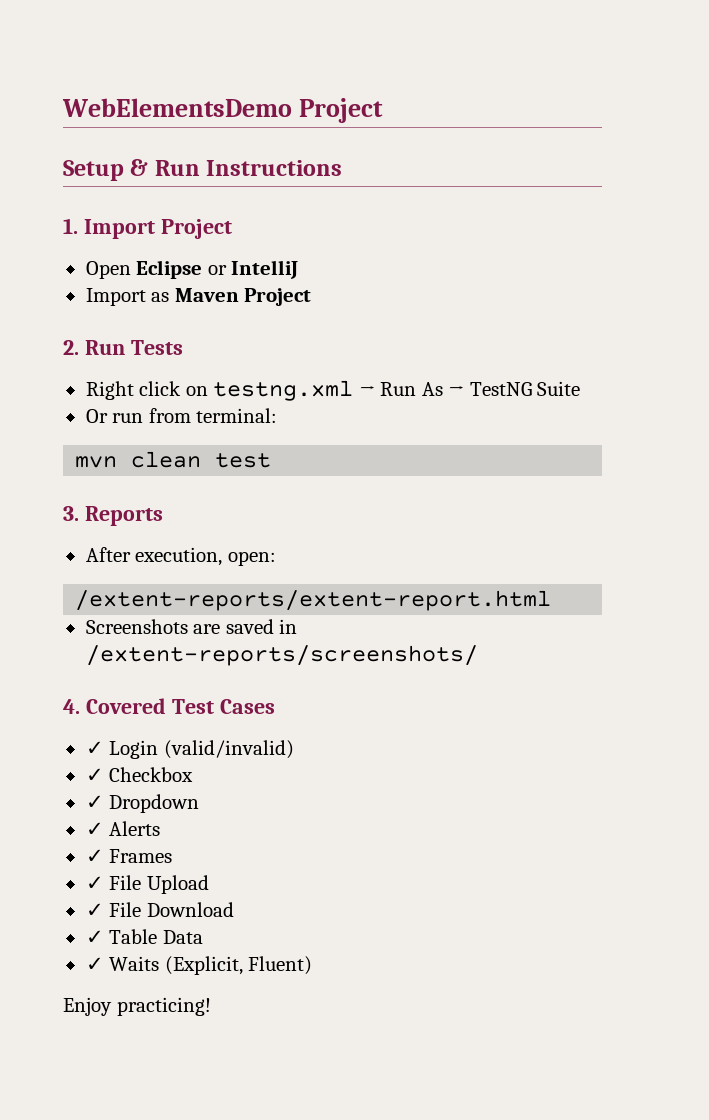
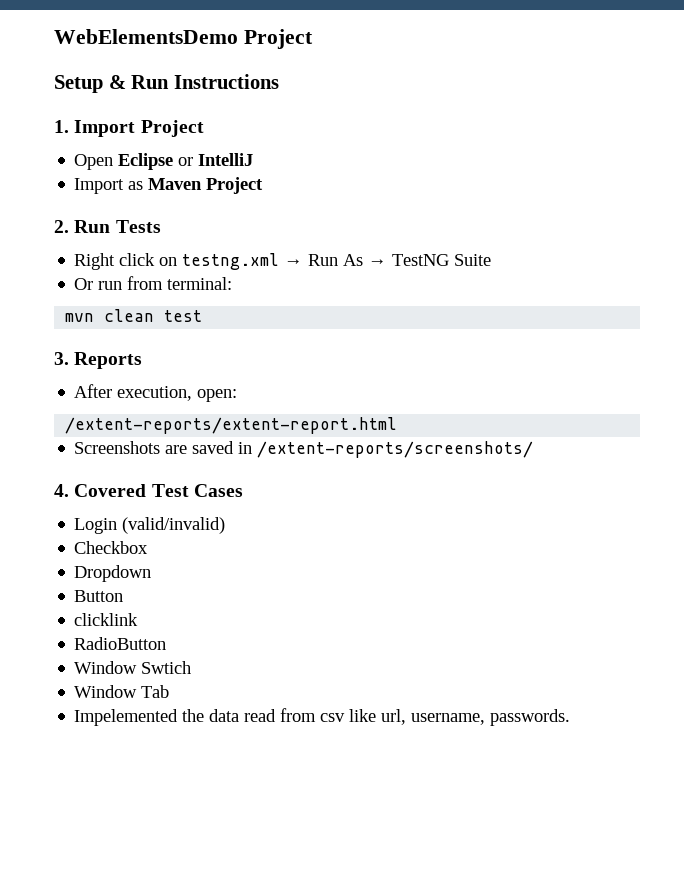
- ✓ Login (valid/invalid)
+ Login (valid/invalid)
- ✓ Checkbox
+ Checkbox
- ✓ Dropdown
+ Dropdown
- ✓ Alerts
- ✓ Frames
- ✓ File Upload
- ✓ File Download
- ✓ Table Data
- ✓ Waits (Explicit, Fluent)
- Enjoy practicing!
+ Button
+ clicklink
+ RadioButton
+ Window Swtich
+ Window Tab
+ Impelemented the data read from csv like url, username, passwords.

